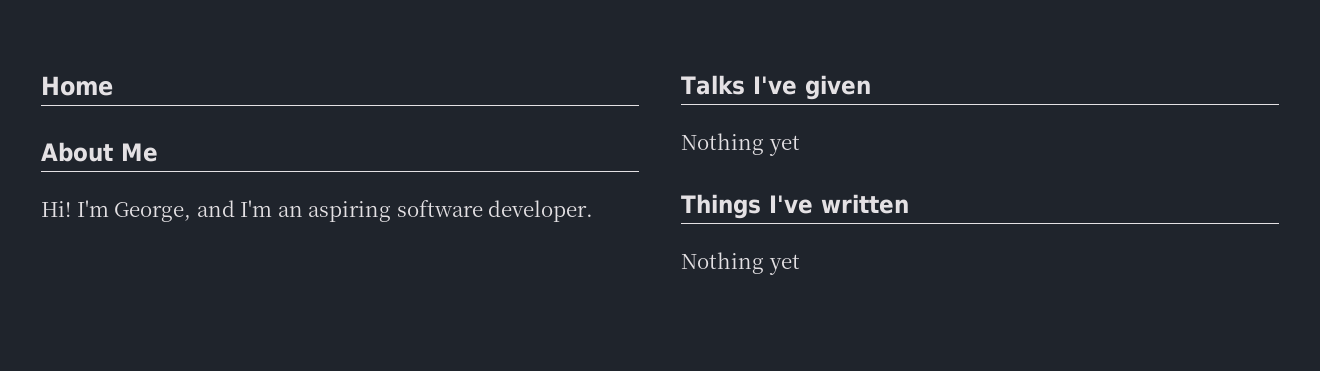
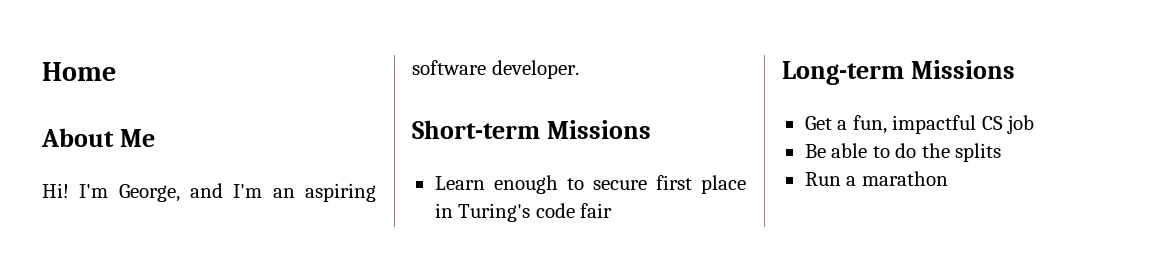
- Talks I've given
- Nothing yet
- Things I've written
- Nothing yet
+ Short-term Missions
+ Learn enough to secure first place in Turing's code fair
+ Long-term Missions
+ Get a fun, impactful CS job
+ Be able to do the splits
+ Run a marathon

